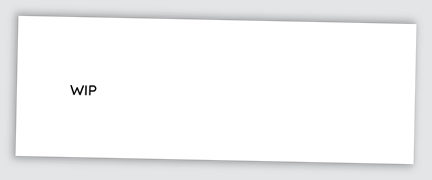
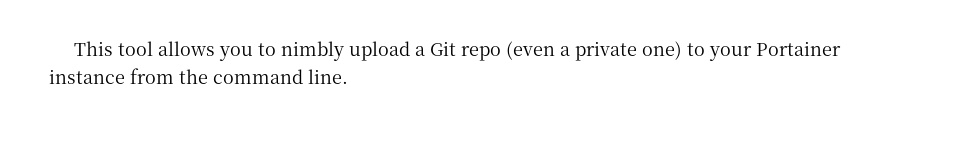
- WIP
+ This tool allows you to nimbly upload a Git repo (even a private one) to your Portainer instance from the command line.

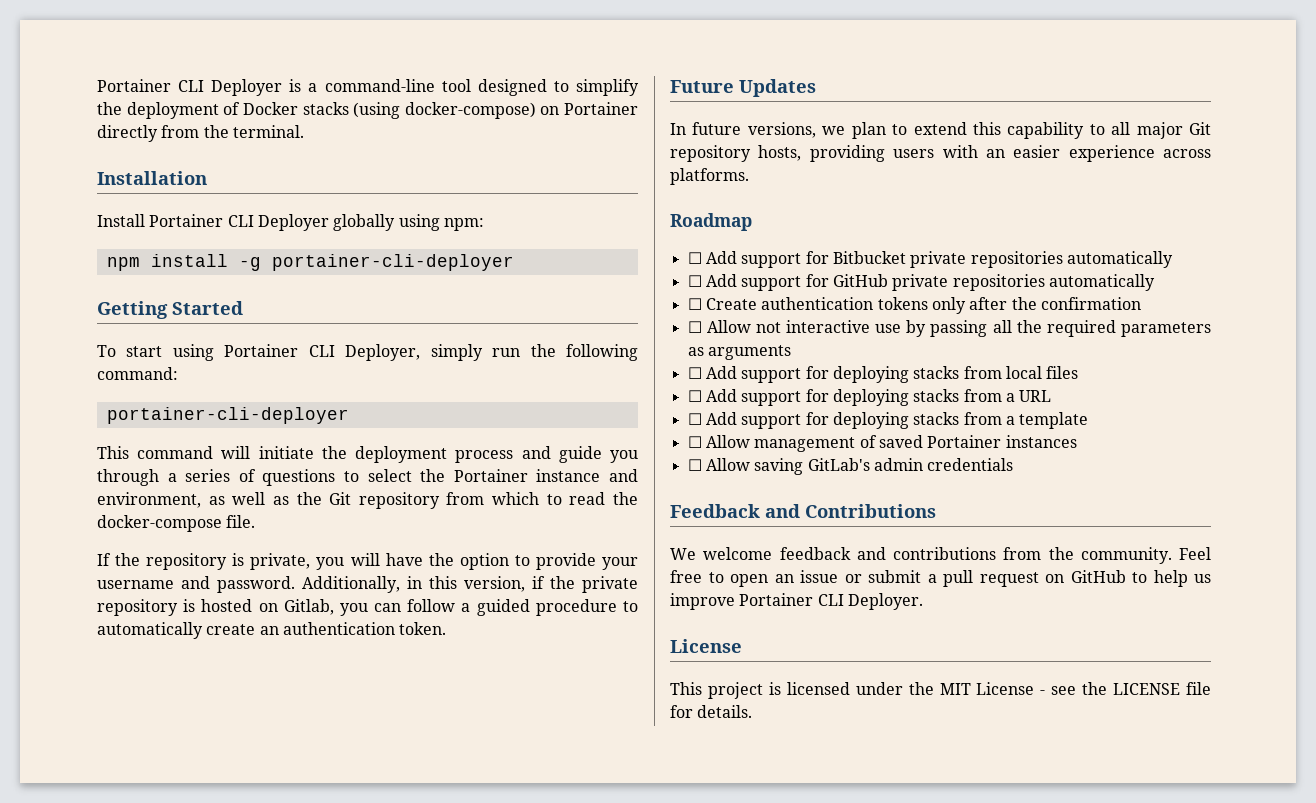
- This tool allows you to nimbly upload a Git repo (even a private one) to your Portainer instance from the command line.
+ Portainer CLI Deployer is a command-line tool designed to simplify the deployment of Docker stacks (using docker-compose) on Portainer directly from the terminal.
+ Installation
+ Install Portainer CLI Deployer globally using npm:
+ npm install -g portainer-cli-deployer
+ Getting Started
+ To start using Portainer CLI Deployer, simply run the following command:
+ portainer-cli-deployer
+ This command will initiate the deployment process and guide you through a series of questions to select the Portainer instance and environment, as well as the Git repository from which to read the docker-compose file.
+ If the repository is private, you will have the option to provide your username and password. Additionally, in this version, if the private repository is hosted on Gitlab, you can follow a guided procedure to automatically create an authentication token.
+ Future Updates
+ In future versions, we plan to extend this capability to all major Git repository hosts, providing users with an easier experience across platforms.
+ Roadmap
+ ☐ Add support for Bitbucket private repositories automatically
+ ☐ Add support for GitHub private repositories automatically
+ ☐ Create authentication tokens only after the confirmation
+ ☐ Allow not interactive use by passing all the required parameters as arguments
+ ☐ Add support for deploying stacks from local files
+ ☐ Add support for deploying stacks from a URL
+ ☐ Add support for deploying stacks from a template
+ ☐ Allow management of saved Portainer instances
+ ☐ Allow saving GitLab's admin credentials
+ Feedback and Contributions
+ We welcome feedback and contributions from the community. Feel free to open an issue or submit a pull request on GitHub to help us improve Portainer CLI Deployer.
+ License
+ This project is licensed under the MIT License - see the LICENSE file for details.

